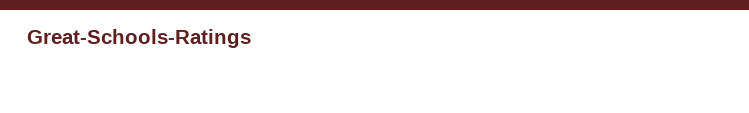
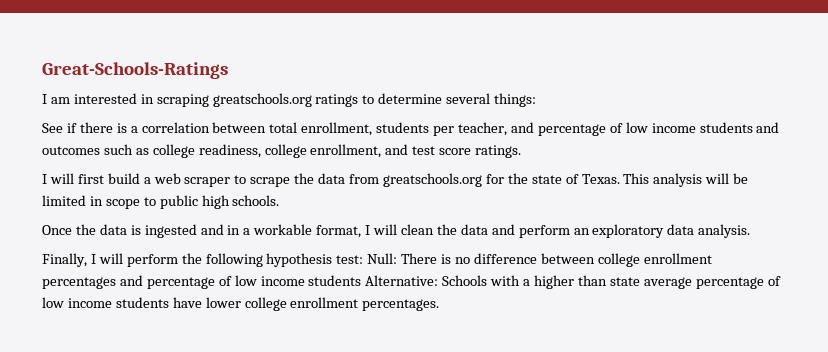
+ I am interested in scraping greatschools.org ratings to determine several things:
+ See if there is a correlation between total enrollment, students per teacher, and percentage of low income students and outcomes such as college readiness, college enrollment, and test score ratings.
+ I will first build a web scraper to scrape the data from greatschools.org for the state of Texas. This analysis will be limited in scope to public high schools.
+ Once the data is ingested and in a workable format, I will clean the data and perform an exploratory data analysis.
+ Finally, I will perform the following hypothesis test: Null: There is no difference between college enrollment percentages and percentage of low income students Alternative: Schools with a higher than state average percentage of low income students have lower college enrollment percentages.

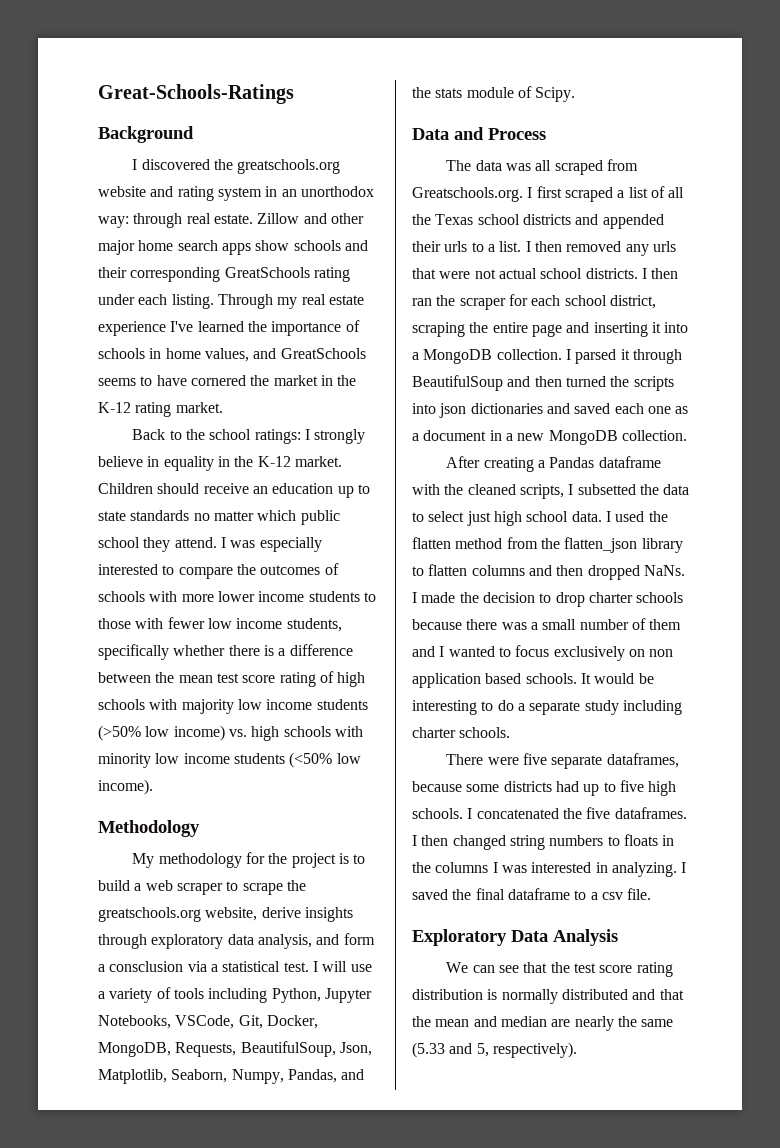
- I am interested in scraping greatschools.org ratings to determine several things:
- See if there is a correlation between total enrollment, students per teacher, and percentage of low income students and outcomes such as college readiness, college enrollment, and test score ratings.
- I will first build a web scraper to scrape the data from greatschools.org for the state of Texas. This analysis will be limited in scope to public high schools.
- Once the data is ingested and in a workable format, I will clean the data and perform an exploratory data analysis.
- Finally, I will perform the following hypothesis test: Null: There is no difference between college enrollment percentages and percentage of low income students Alternative: Schools with a higher than state average percentage of low income students have lower college enrollment percentages.
+ Background
+ I discovered the greatschools.org website and rating system in an unorthodox way: through real estate. Zillow and other major home search apps show schools and their corresponding GreatSchools rating under each listing. Through my real estate experience I've learned the importance of schools in home values, and GreatSchools seems to have cornered the market in the K-12 rating market.
+ Back to the school ratings: I strongly believe in equality in the K-12 market. Children should receive an education up to state standards no matter which public school they attend. I was especially interested to compare the outcomes of schools with more lower income students to those with fewer low income students, specifically whether there is a difference between the mean test score rating of high schools with majority low income students (>50% low income) vs. high schools with minority low income students (<50% low income).
+ Methodology
+ My methodology for the project is to build a web scraper to scrape the greatschools.org website, derive insights through exploratory data analysis, and form a consclusion via a statistical test. I will use a variety of tools including Python, Jupyter Notebooks, VSCode, Git, Docker, MongoDB, Requests, BeautifulSoup, Json, Matplotlib, Seaborn, Numpy, Pandas, and the stats module of Scipy.
+ Data and Process
+ The data was all scraped from Greatschools.org. I first scraped a list of all the Texas school districts and appended their urls to a list. I then removed any urls that were not actual school districts. I then ran the scraper for each school district, scraping the entire page and inserting it into a MongoDB collection. I parsed it through BeautifulSoup and then turned the scripts into json dictionaries and saved each one as a document in a new MongoDB collection.
+ After creating a Pandas dataframe with the cleaned scripts, I subsetted the data to select just high school data. I used the flatten method from the flatten_json library to flatten columns and then dropped NaNs. I made the decision to drop charter schools because there was a small number of them and I wanted to focus exclusively on non application based schools. It would be interesting to do a separate study including charter schools.
+ There were five separate dataframes, because some districts had up to five high schools. I concatenated the five dataframes. I then changed string numbers to floats in the columns I was interested in analyzing. I saved the final dataframe to a csv file.
+ Exploratory Data Analysis
+ We can see that the test score rating distribution is normally distributed and that the mean and median are nearly the same (5.33 and 5, respectively).

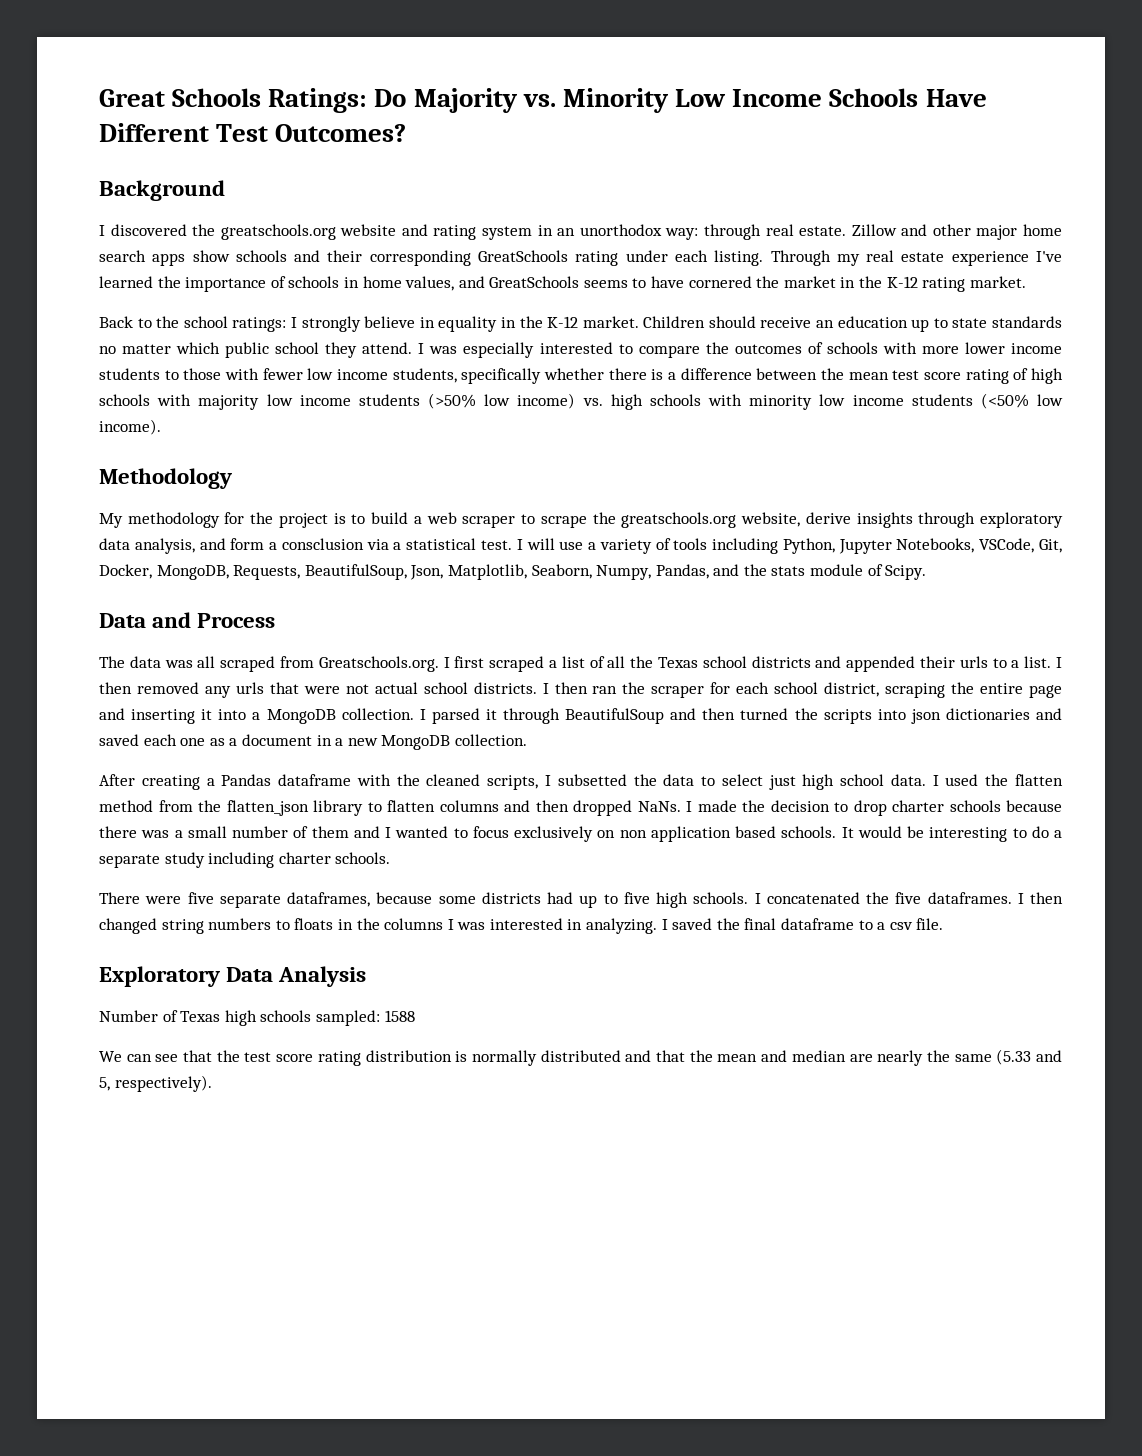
- Great-Schools-Ratings
+ Great Schools Ratings: Do Majority vs. Minority Low Income Schools Have Different Test Outcomes?
+ Number of Texas high schools sampled: 1588

